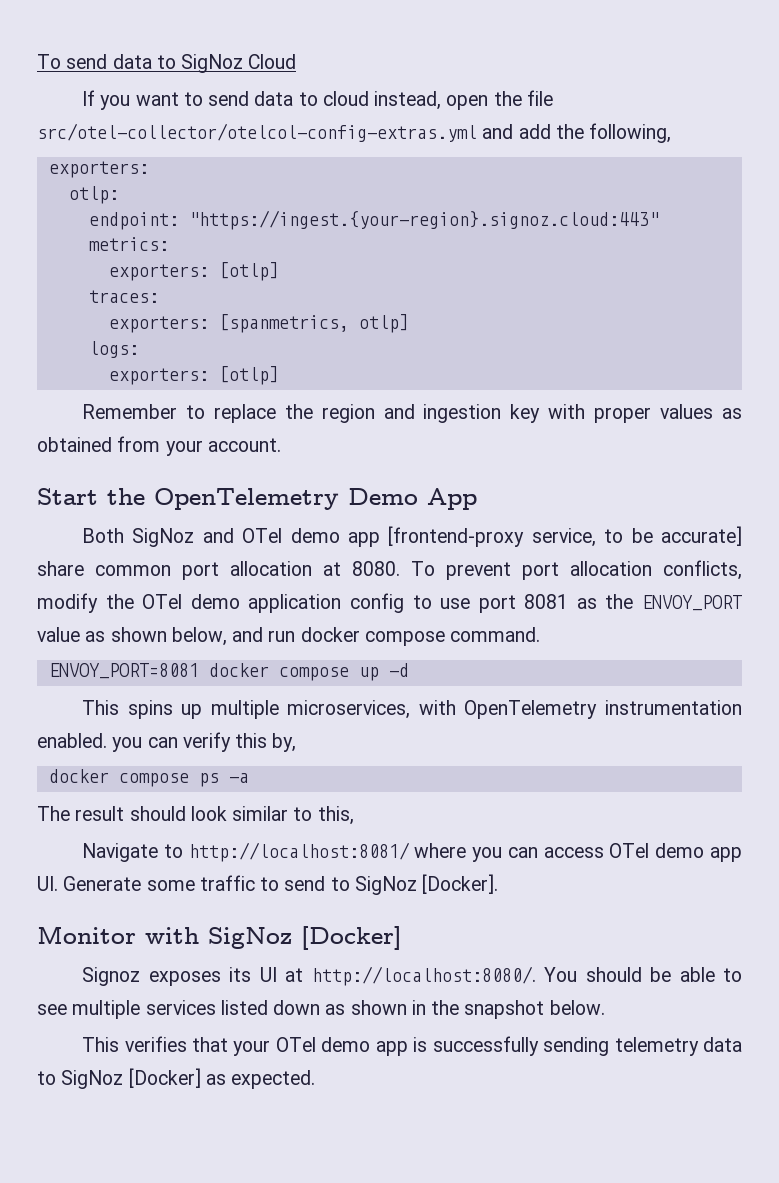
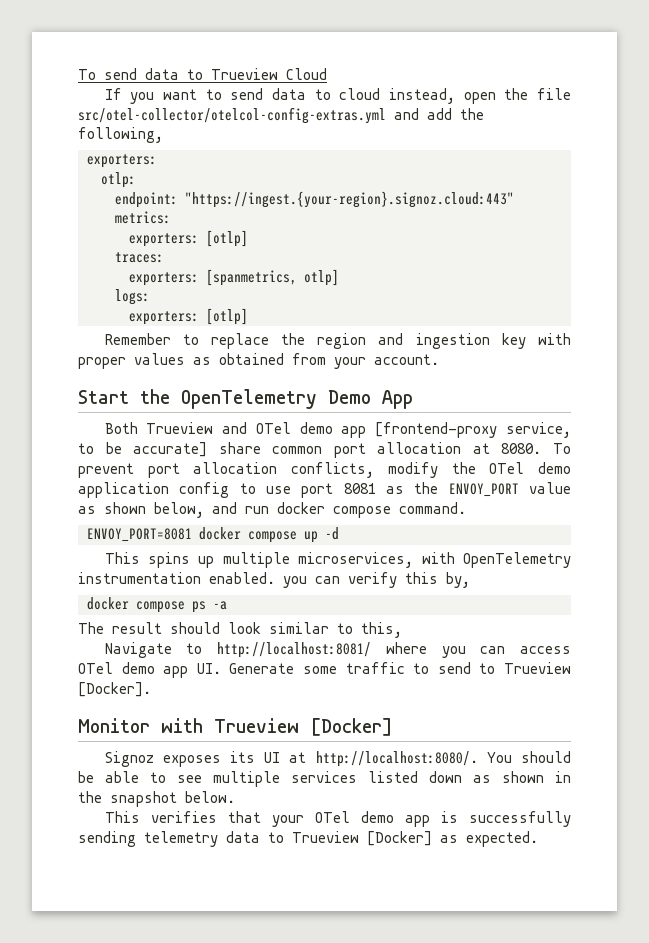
- To send data to SigNoz Cloud
+ To send data to Trueview Cloud
- Both SigNoz and OTel demo app [frontend-proxy service, to be accurate] share common port allocation at 8080.
+ Both Trueview and OTel demo app [frontend-proxy service, to be accurate] share common port allocation at 8080.
- Navigate to http://localhost:8081/ where you can access OTel demo app UI. Generate some traffic to send to SigNoz [Docker].
+ Navigate to http://localhost:8081/ where you can access OTel demo app UI. Generate some traffic to send to Trueview [Docker].
- Monitor with SigNoz [Docker]
+ Monitor with Trueview [Docker]
- This verifies that your OTel demo app is successfully sending telemetry data to SigNoz [Docker] as expected.
+ This verifies that your OTel demo app is successfully sending telemetry data to Trueview [Docker] as expected.

